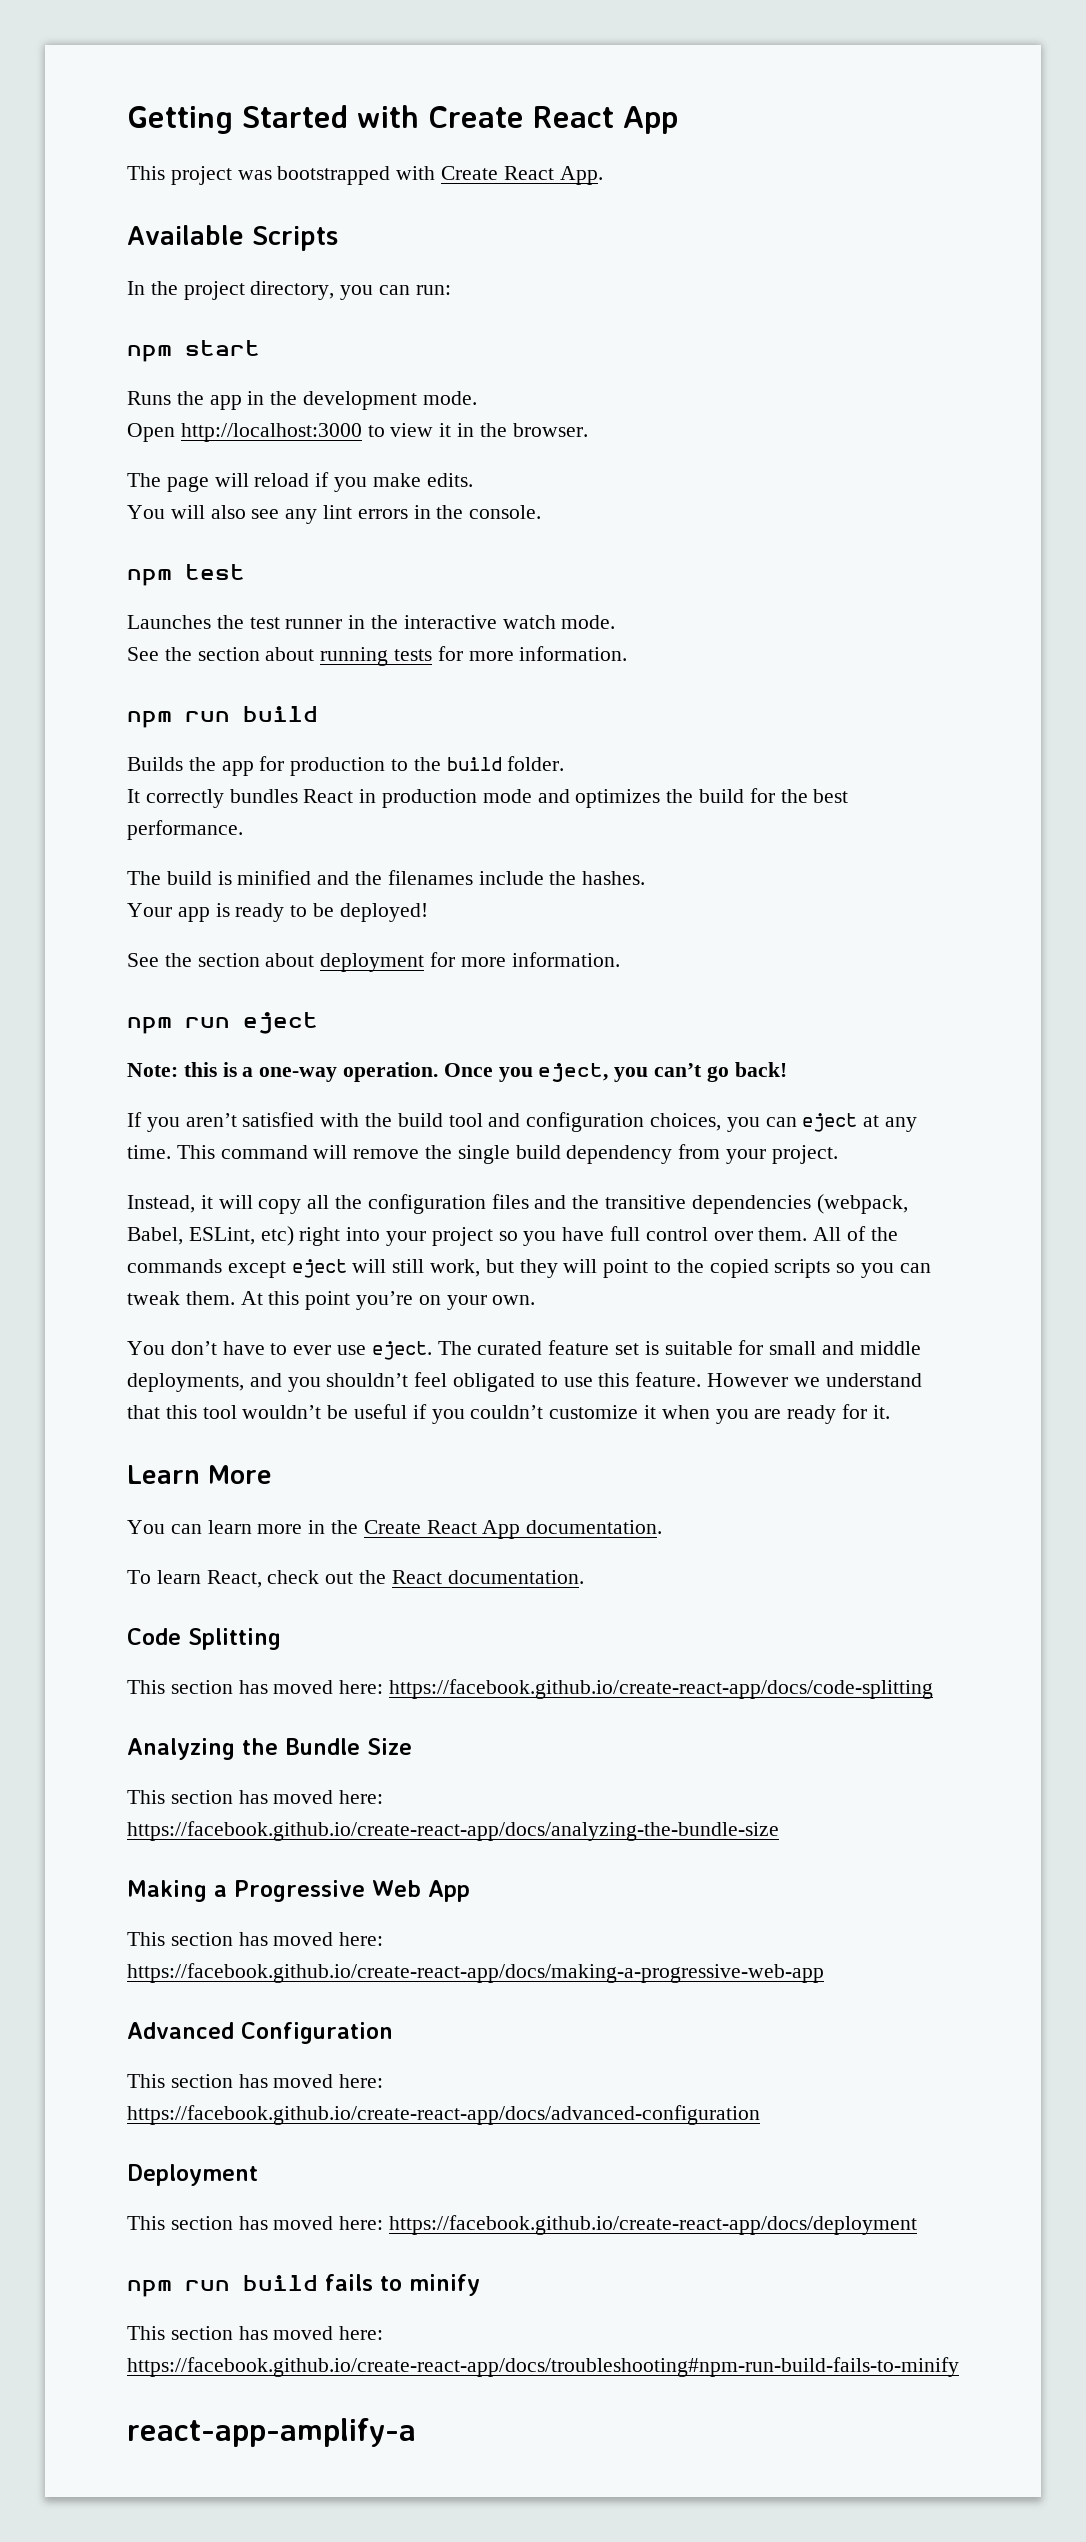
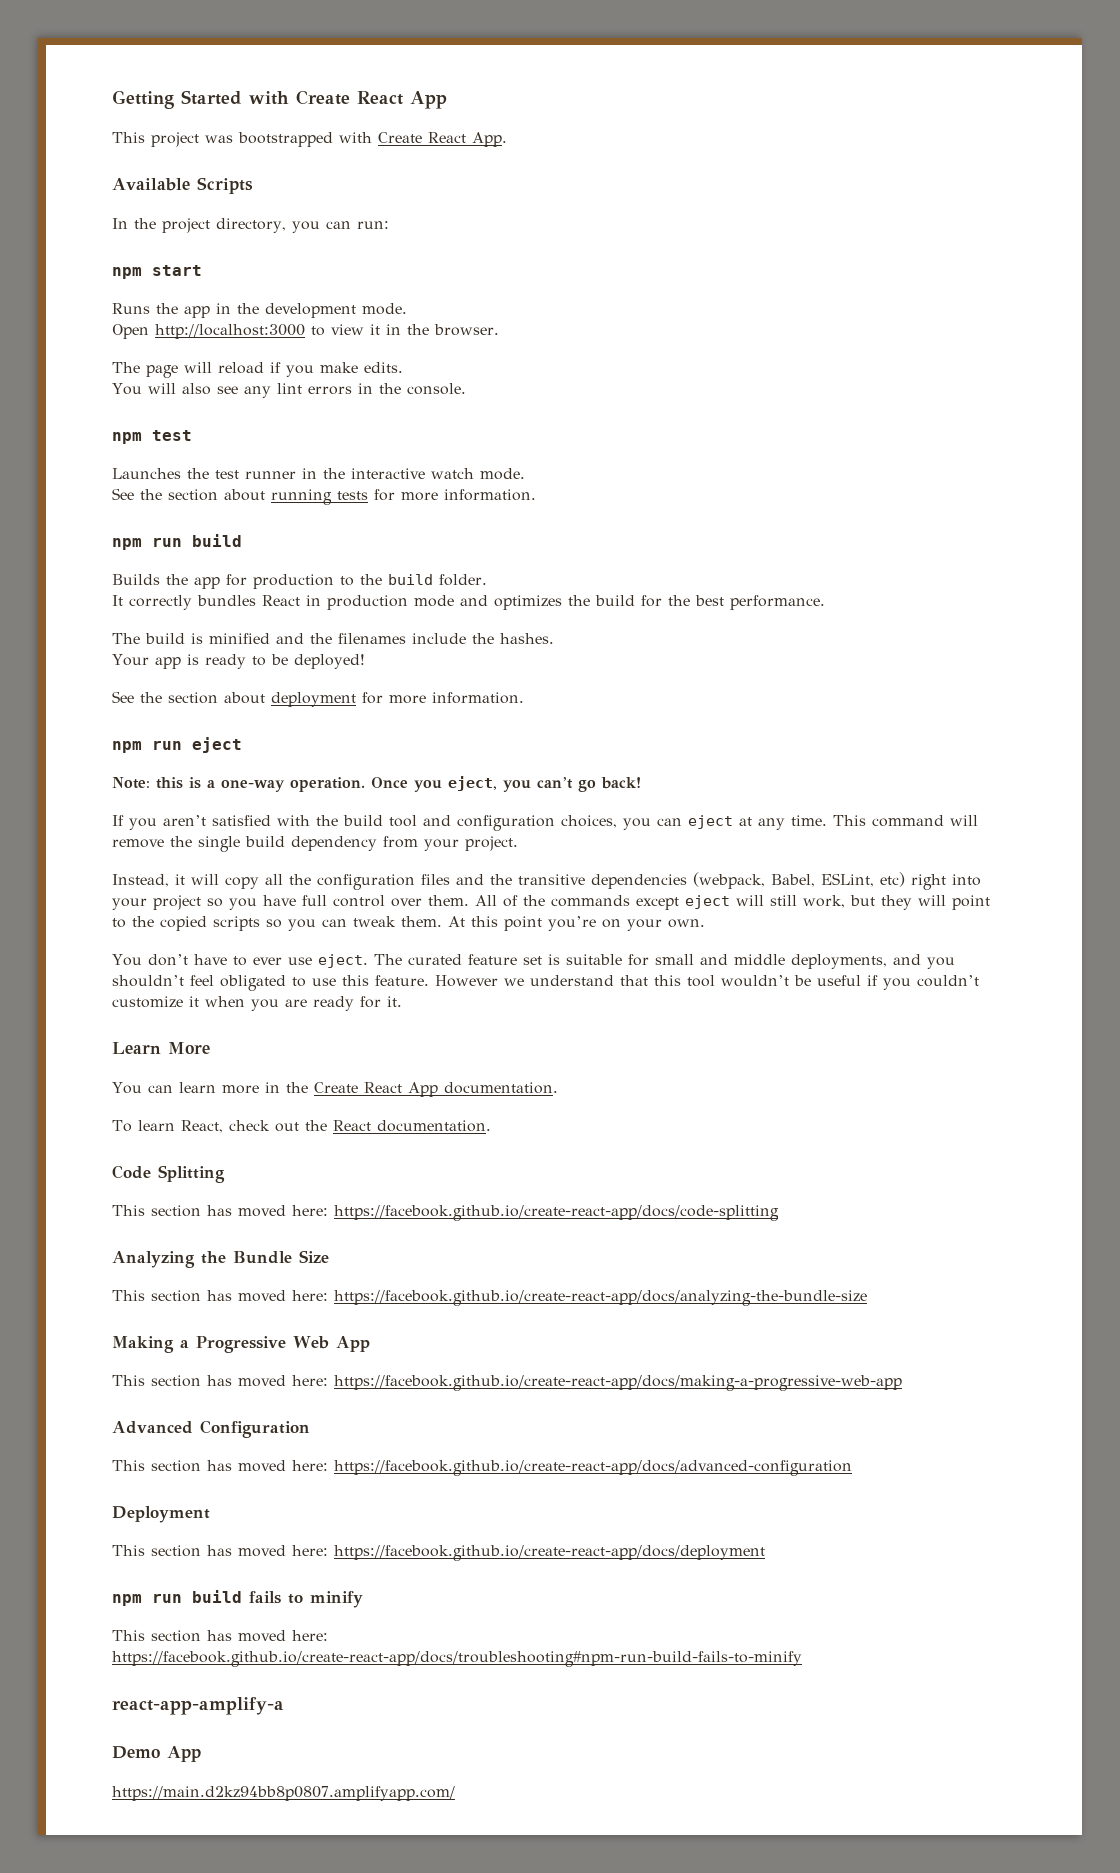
+ Demo App
+ https://main.d2kz94bb8p0807.amplifyapp.com/

